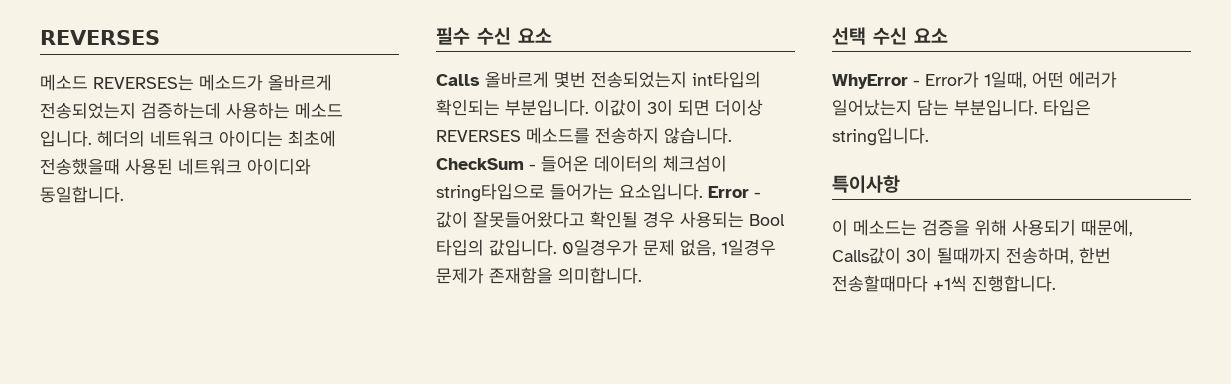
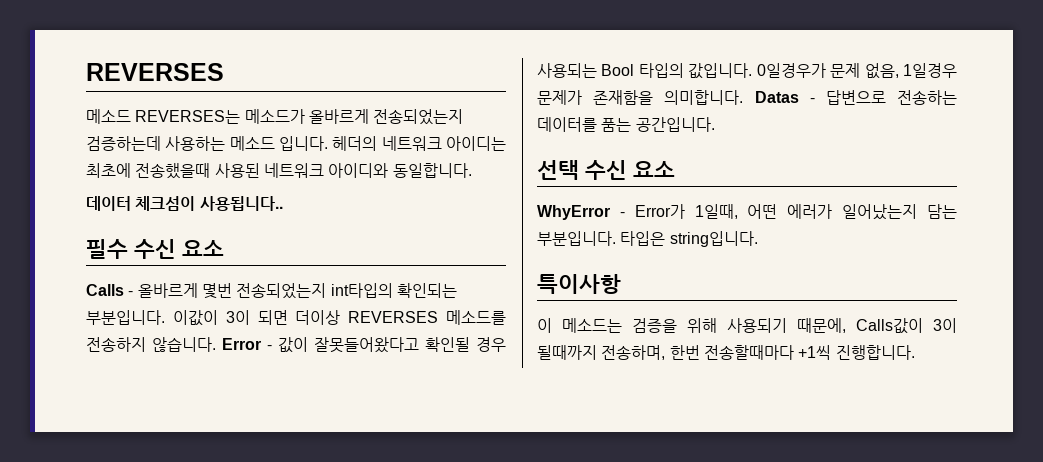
+ 데이터 체크섬이 사용됩니다..
- Calls 올바르게 몇번 전송되었는지 int타입의 확인되는 부분입니다.
+ Calls - 올바르게 몇번 전송되었는지 int타입의 확인되는 부분입니다.
- CheckSum - 들어온 데이터의 체크섬이 string타입으로 들어가는 요소입니다.
+ Datas - 답변으로 전송하는 데이터를 품는 공간입니다.

